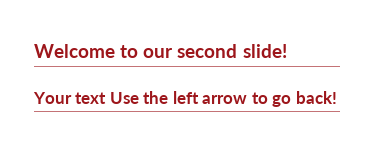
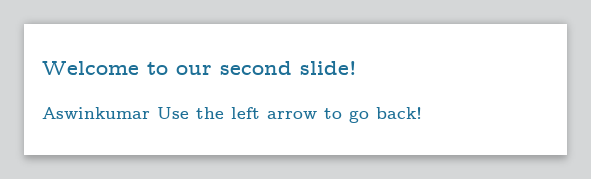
- Your text Use the left arrow to go back!
+ Aswinkumar Use the left arrow to go back!

